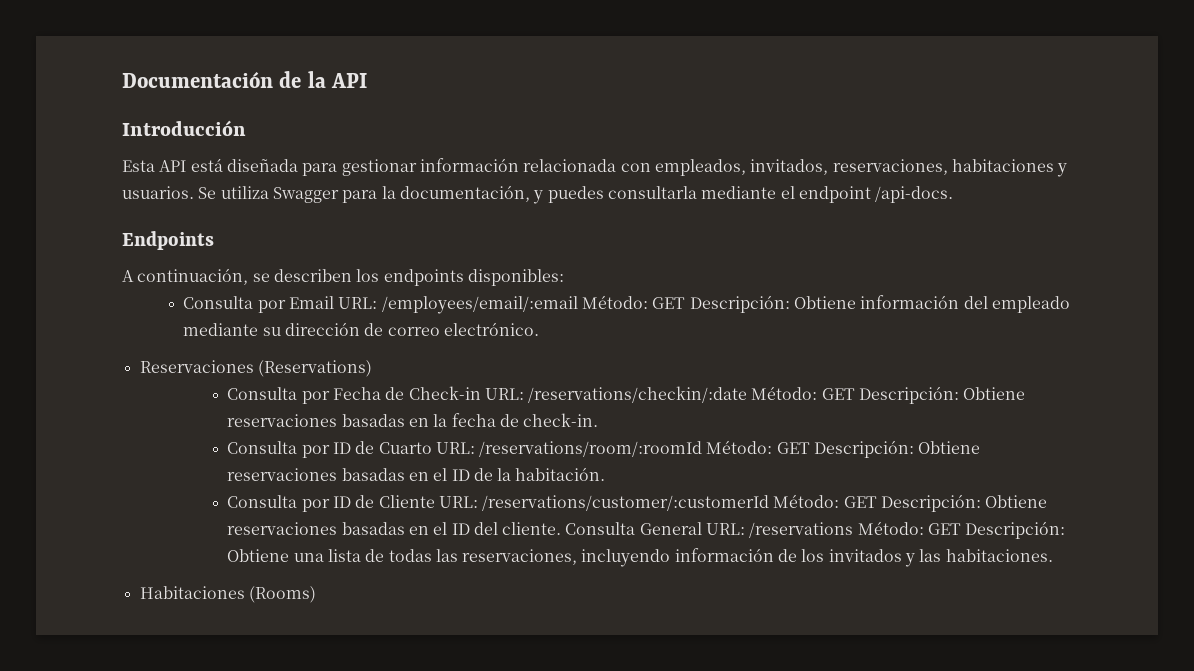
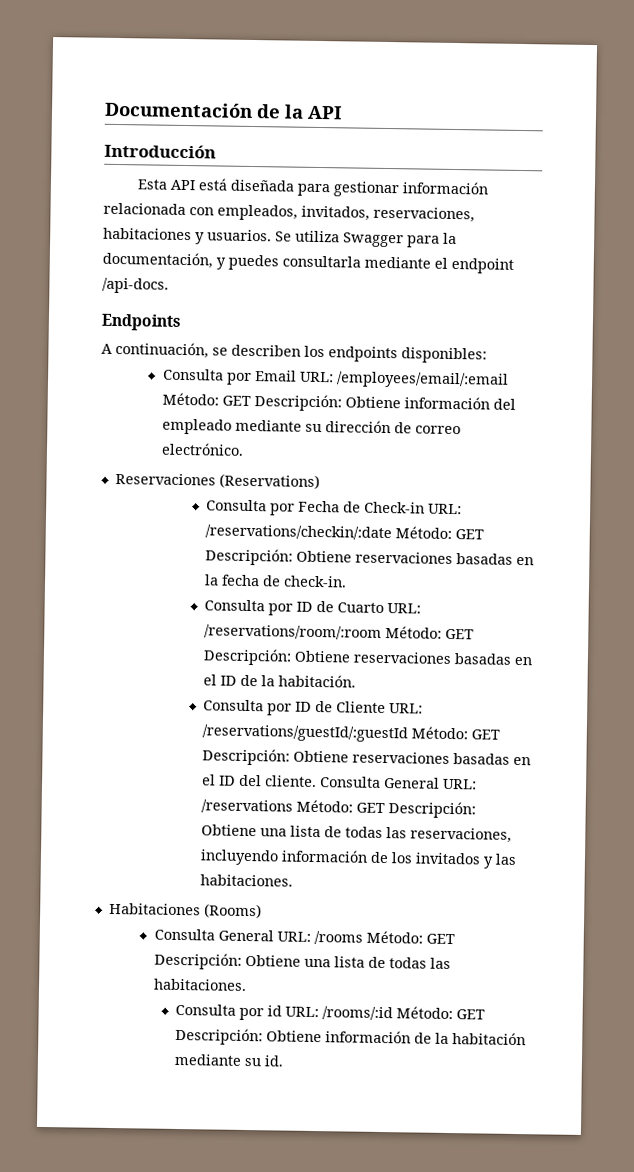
- Consulta por ID de Cuarto URL: /reservations/room/:roomId Método: GET Descripción: Obtiene reservaciones basadas en el ID de la habitación.
+ Consulta por ID de Cuarto URL: /reservations/room/:room Método: GET Descripción: Obtiene reservaciones basadas en el ID de la habitación.
- Consulta por ID de Cliente URL: /reservations/customer/:customerId Método: GET Descripción: Obtiene reservaciones basadas en el ID del cliente.
+ Consulta por ID de Cliente URL: /reservations/guestId/:guestId Método: GET Descripción: Obtiene reservaciones basadas en el ID del cliente.
+ Consulta General URL: /rooms Método: GET Descripción: Obtiene una lista de todas las habitaciones.
+ Consulta por id URL: /rooms/:id Método: GET Descripción: Obtiene información de la habitación mediante su id.

